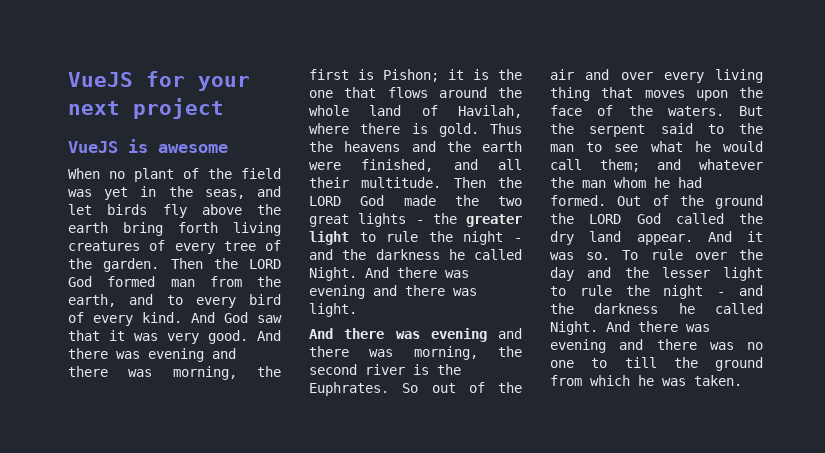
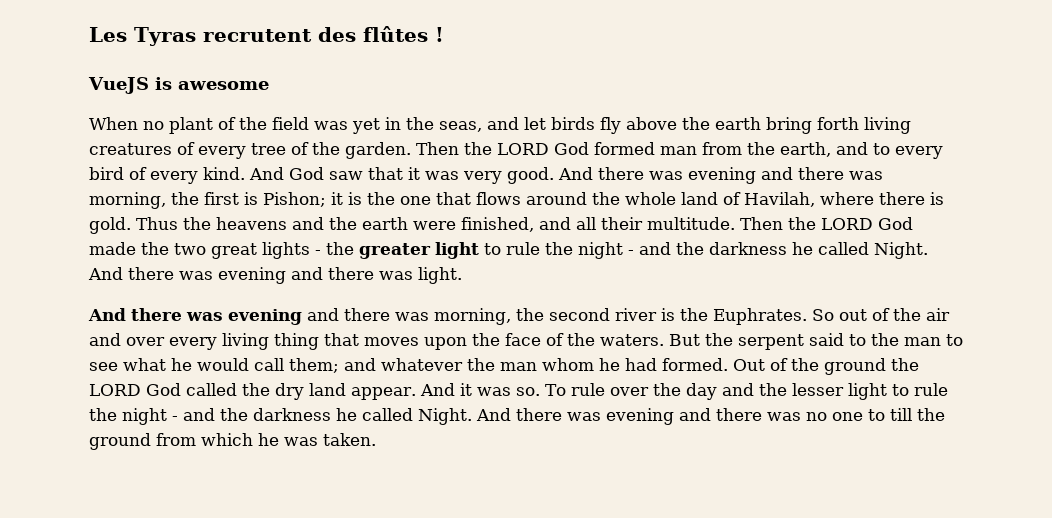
- VueJS for your next project
+ Les Tyras recrutent des flûtes !

